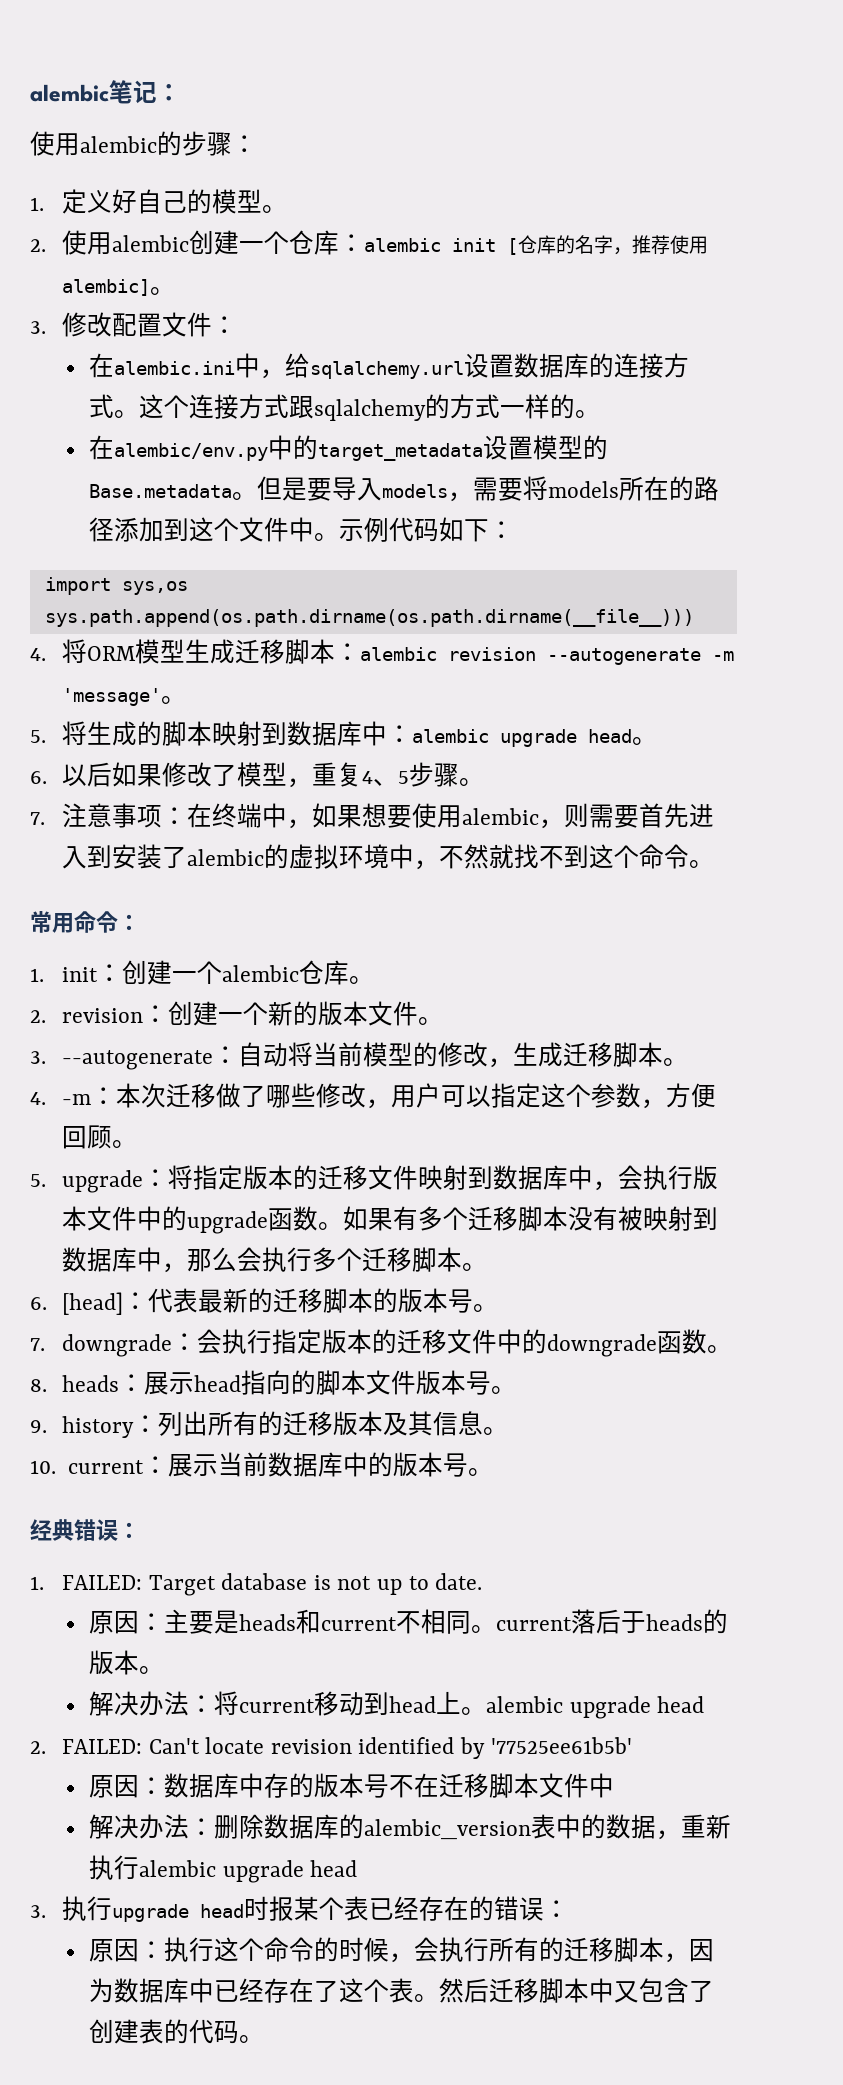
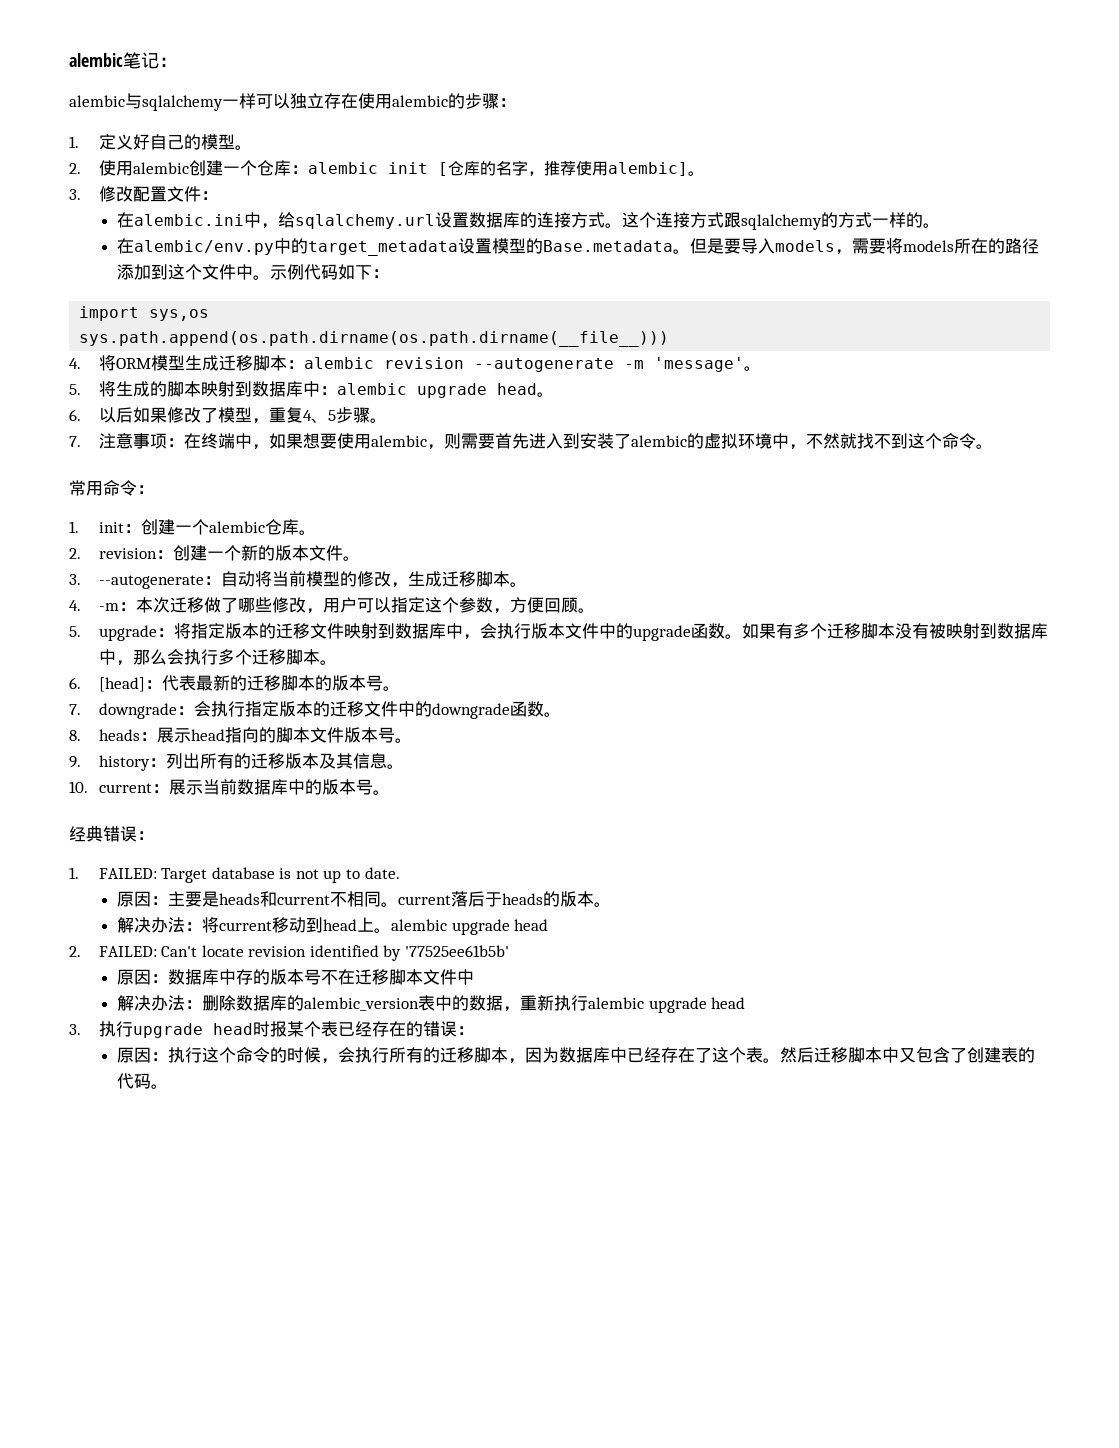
- 使用alembic的步骤：
+ alembic与sqlalchemy一样可以独立存在使用alembic的步骤：

